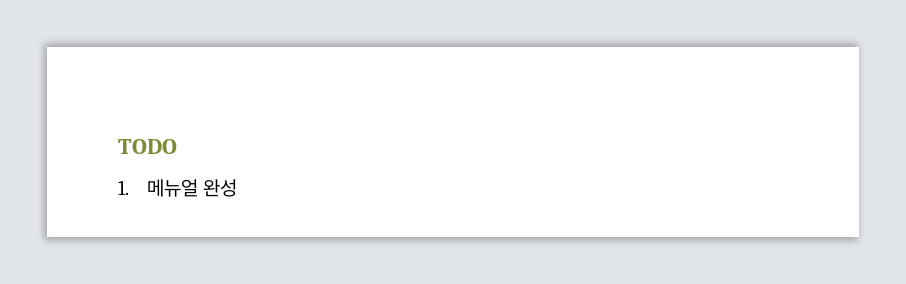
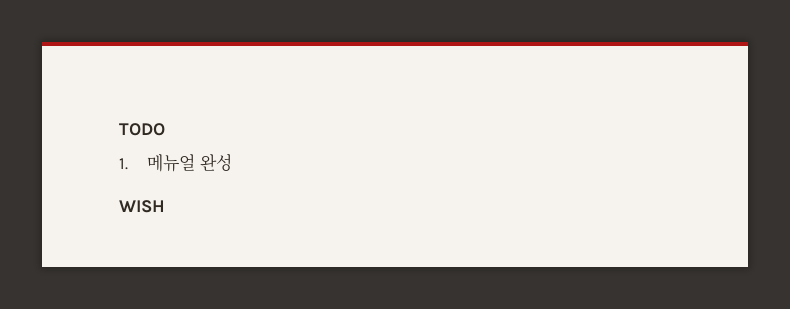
+ WISH

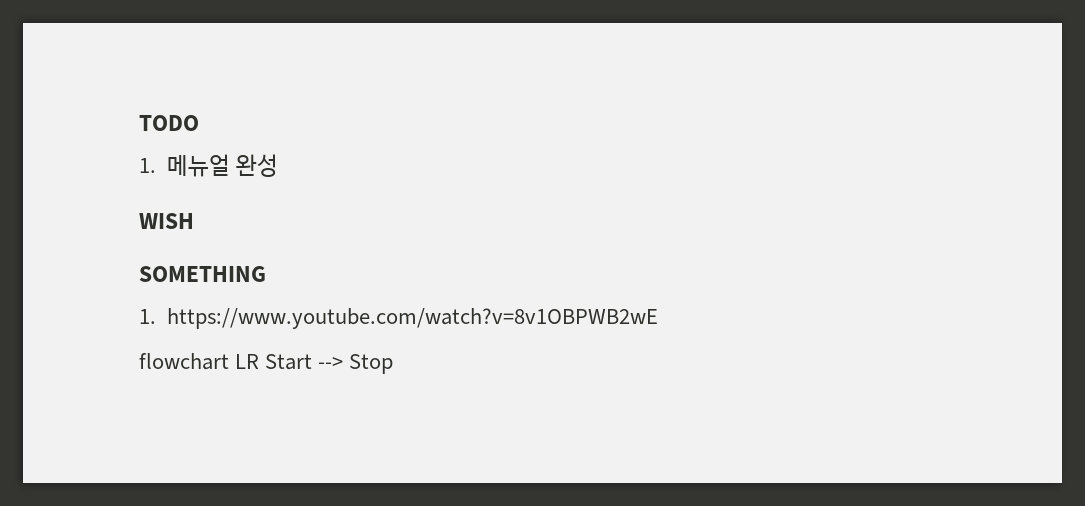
+ SOMETHING
+ 1. https://www.youtube.com/watch?v=8v1OBPWB2wE
+ flowchart LR Start --> Stop

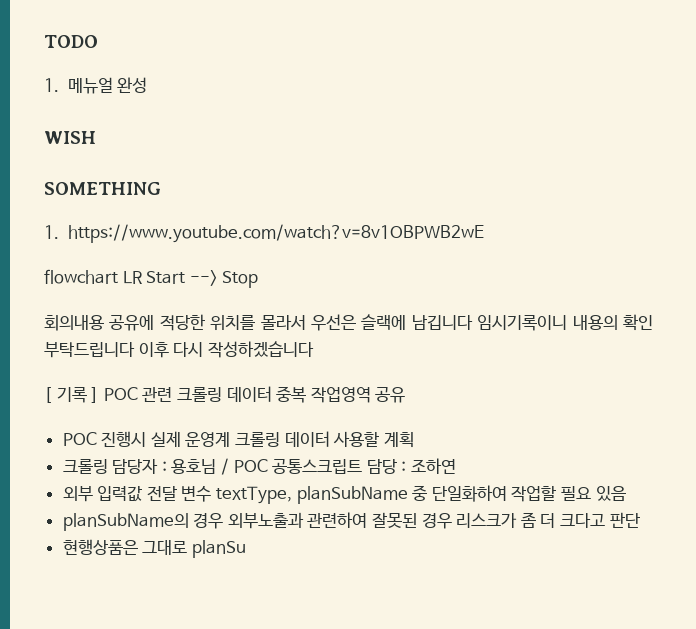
+ 회의내용 공유에 적당한 위치를 몰라서 우선은 슬랙에 남깁니다 임시기록이니 내용의 확인 부탁드립니다 이후 다시 작성하겠습니다
+ [ 기록 ] POC 관련 크롤링 데이터 중복 작업영역 공유
+ POC 진행시 실제 운영계 크롤링 데이터 사용할 계획
+ 크롤링 담당자 : 용호님 / POC 공통스크립트 담당 : 조하연
+ 외부 입력값 전달 변수 textType, planSubName 중 단일화하여 작업할 필요 있음
+ planSubName의 경우 외부노출과 관련하여 잘못된 경우 리스크가 좀 더 크다고 판단
+ 현행상품은 그대로 planSu

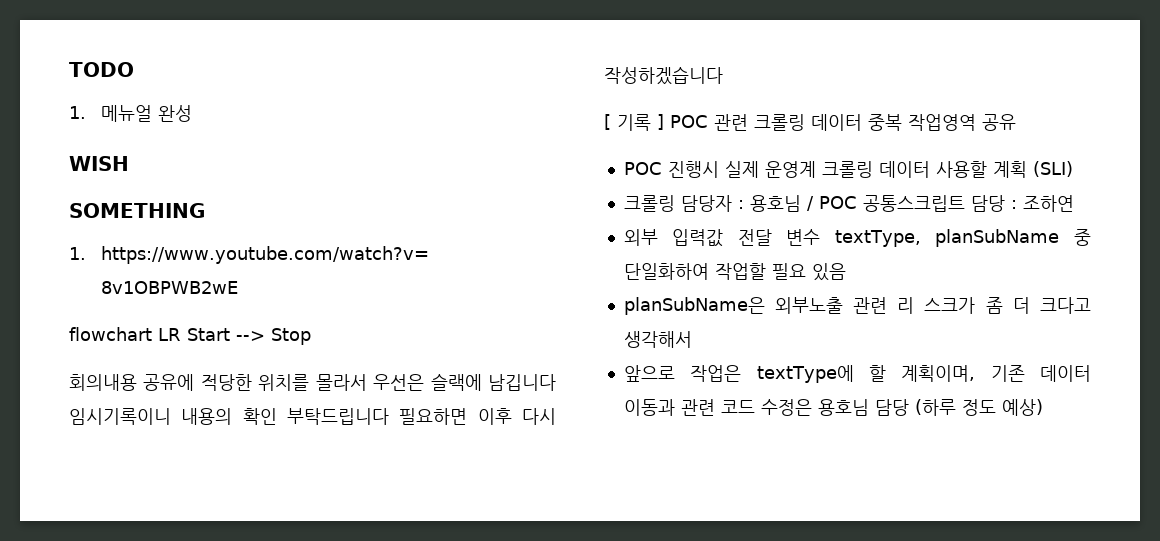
- 회의내용 공유에 적당한 위치를 몰라서 우선은 슬랙에 남깁니다 임시기록이니 내용의 확인 부탁드립니다 이후 다시 작성하겠습니다
+ 회의내용 공유에 적당한 위치를 몰라서 우선은 슬랙에 남깁니다 임시기록이니 내용의 확인 부탁드립니다 필요하면 이후 다시 작성하겠습니다
- POC 진행시 실제 운영계 크롤링 데이터 사용할 계획
+ POC 진행시 실제 운영계 크롤링 데이터 사용할 계획 (SLI)
- planSubName의 경우 외부노출과 관련하여 잘못된 경우 리스크가 좀 더 크다고 판단
- 현행상품은 그대로 planSu
+ planSubName은 외부노출 관련 리 스크가 좀 더 크다고 생각해서
+ 앞으로 작업은 textType에 할 계획이며, 기존 데이터 이동과 관련 코드 수정은 용호님 담당 (하루 정도 예상)

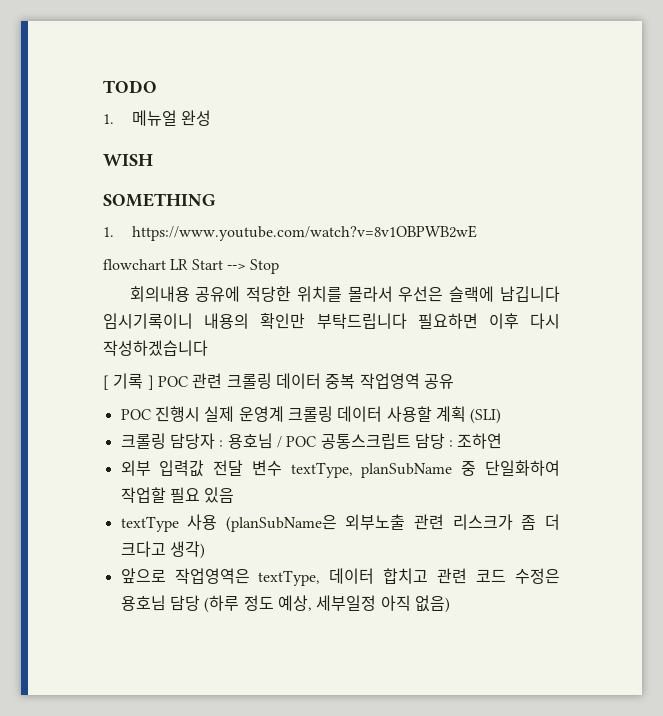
- 회의내용 공유에 적당한 위치를 몰라서 우선은 슬랙에 남깁니다 임시기록이니 내용의 확인 부탁드립니다 필요하면 이후 다시 작성하겠습니다
+ 회의내용 공유에 적당한 위치를 몰라서 우선은 슬랙에 남깁니다 임시기록이니 내용의 확인만 부탁드립니다 필요하면 이후 다시 작성하겠습니다
- planSubName은 외부노출 관련 리 스크가 좀 더 크다고 생각해서
+ textType 사용 (planSubName은 외부노출 관련 리스크가 좀 더 크다고 생각)
- 앞으로 작업은 textType에 할 계획이며, 기존 데이터 이동과 관련 코드 수정은 용호님 담당 (하루 정도 예상)
+ 앞으로 작업영역은 textType, 데이터 합치고 관련 코드 수정은 용호님 담당 (하루 정도 예상, 세부일정 아직 없음)

